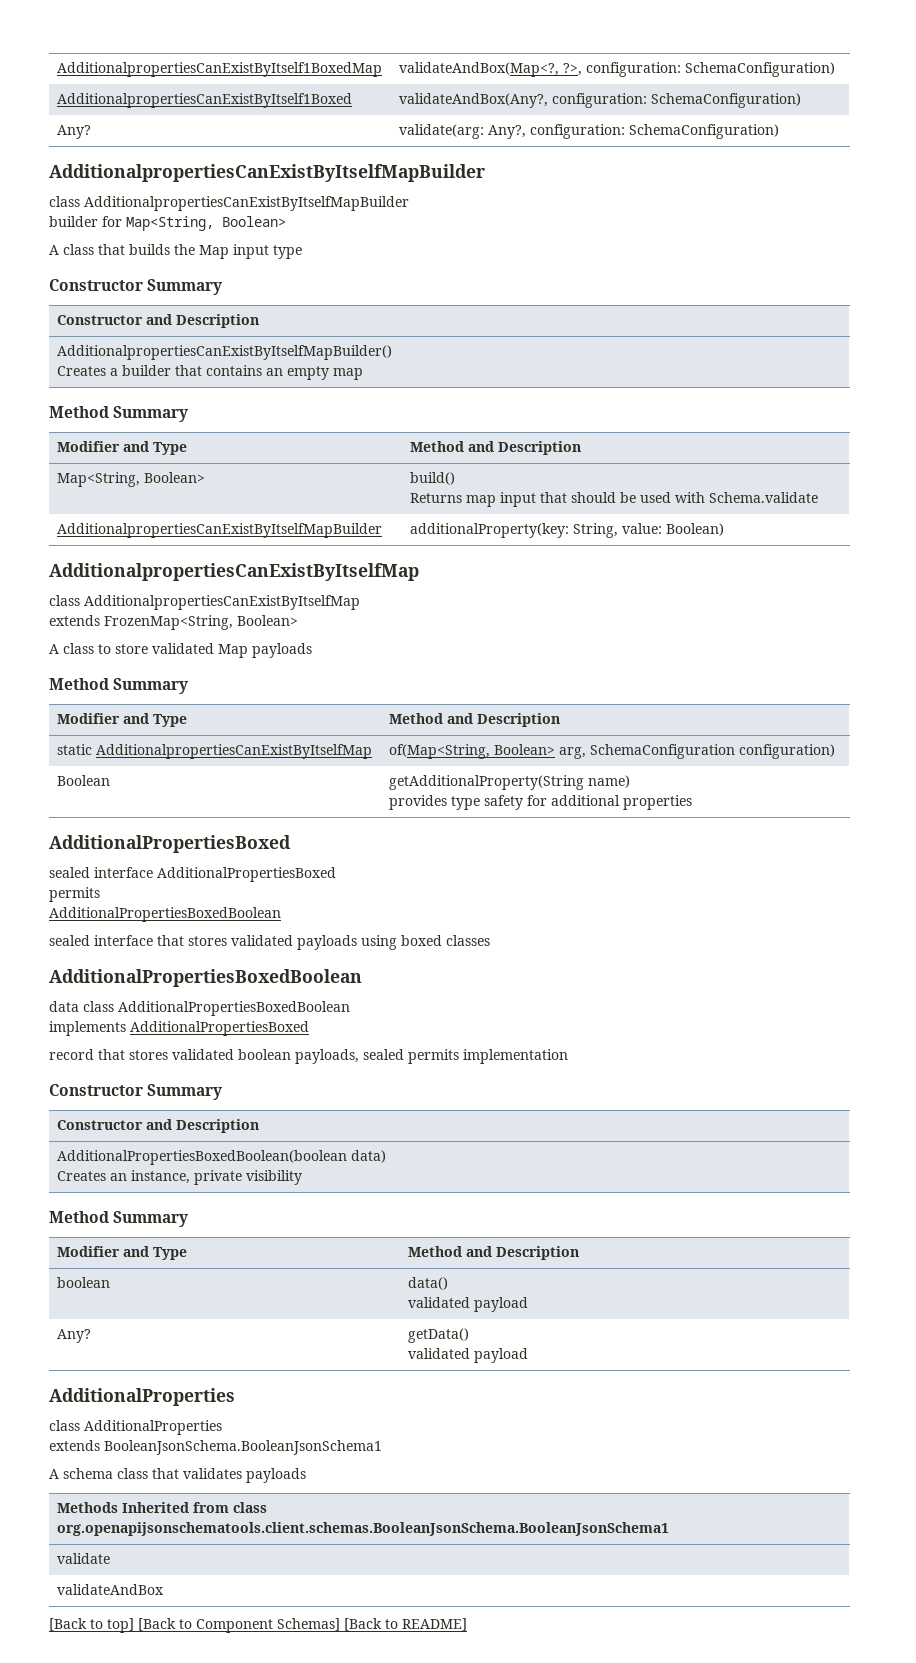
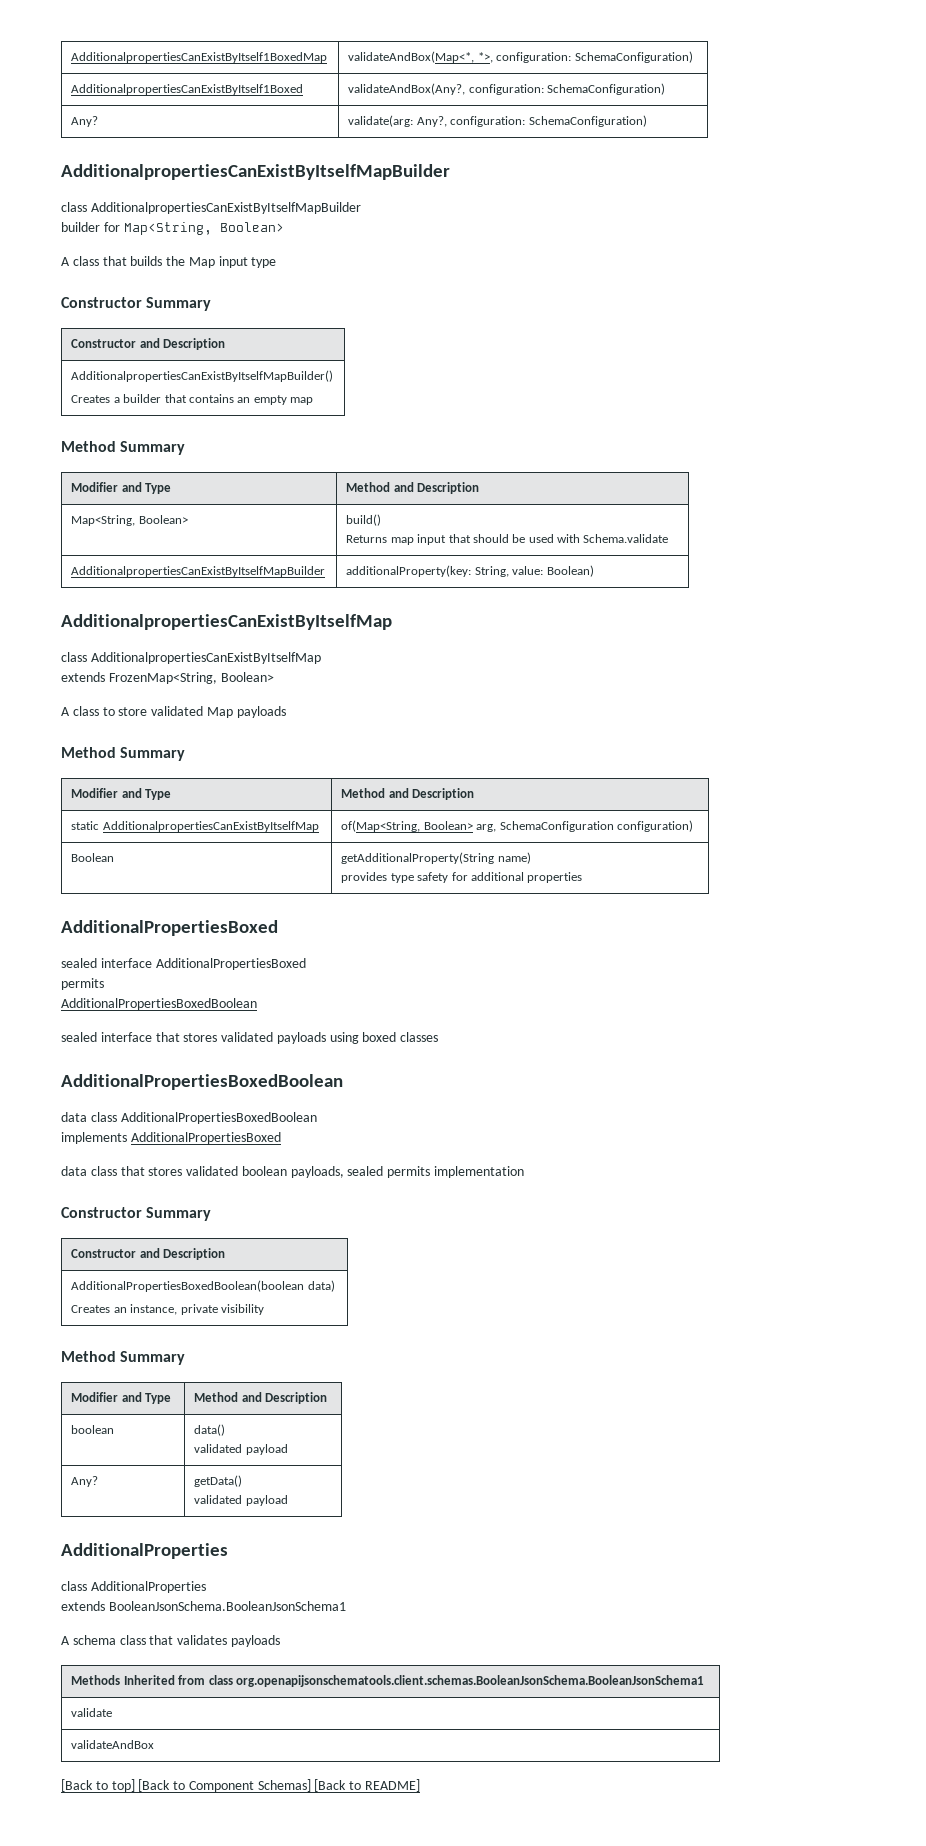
- AdditionalpropertiesCanExistByItself1BoxedMap | validateAndBox(Map<?, ?>, configuration: SchemaConfiguration)
+ AdditionalpropertiesCanExistByItself1BoxedMap | validateAndBox(Map<*, *>, configuration: SchemaConfiguration)
- record that stores validated boolean payloads, sealed permits implementation
+ data class that stores validated boolean payloads, sealed permits implementation

